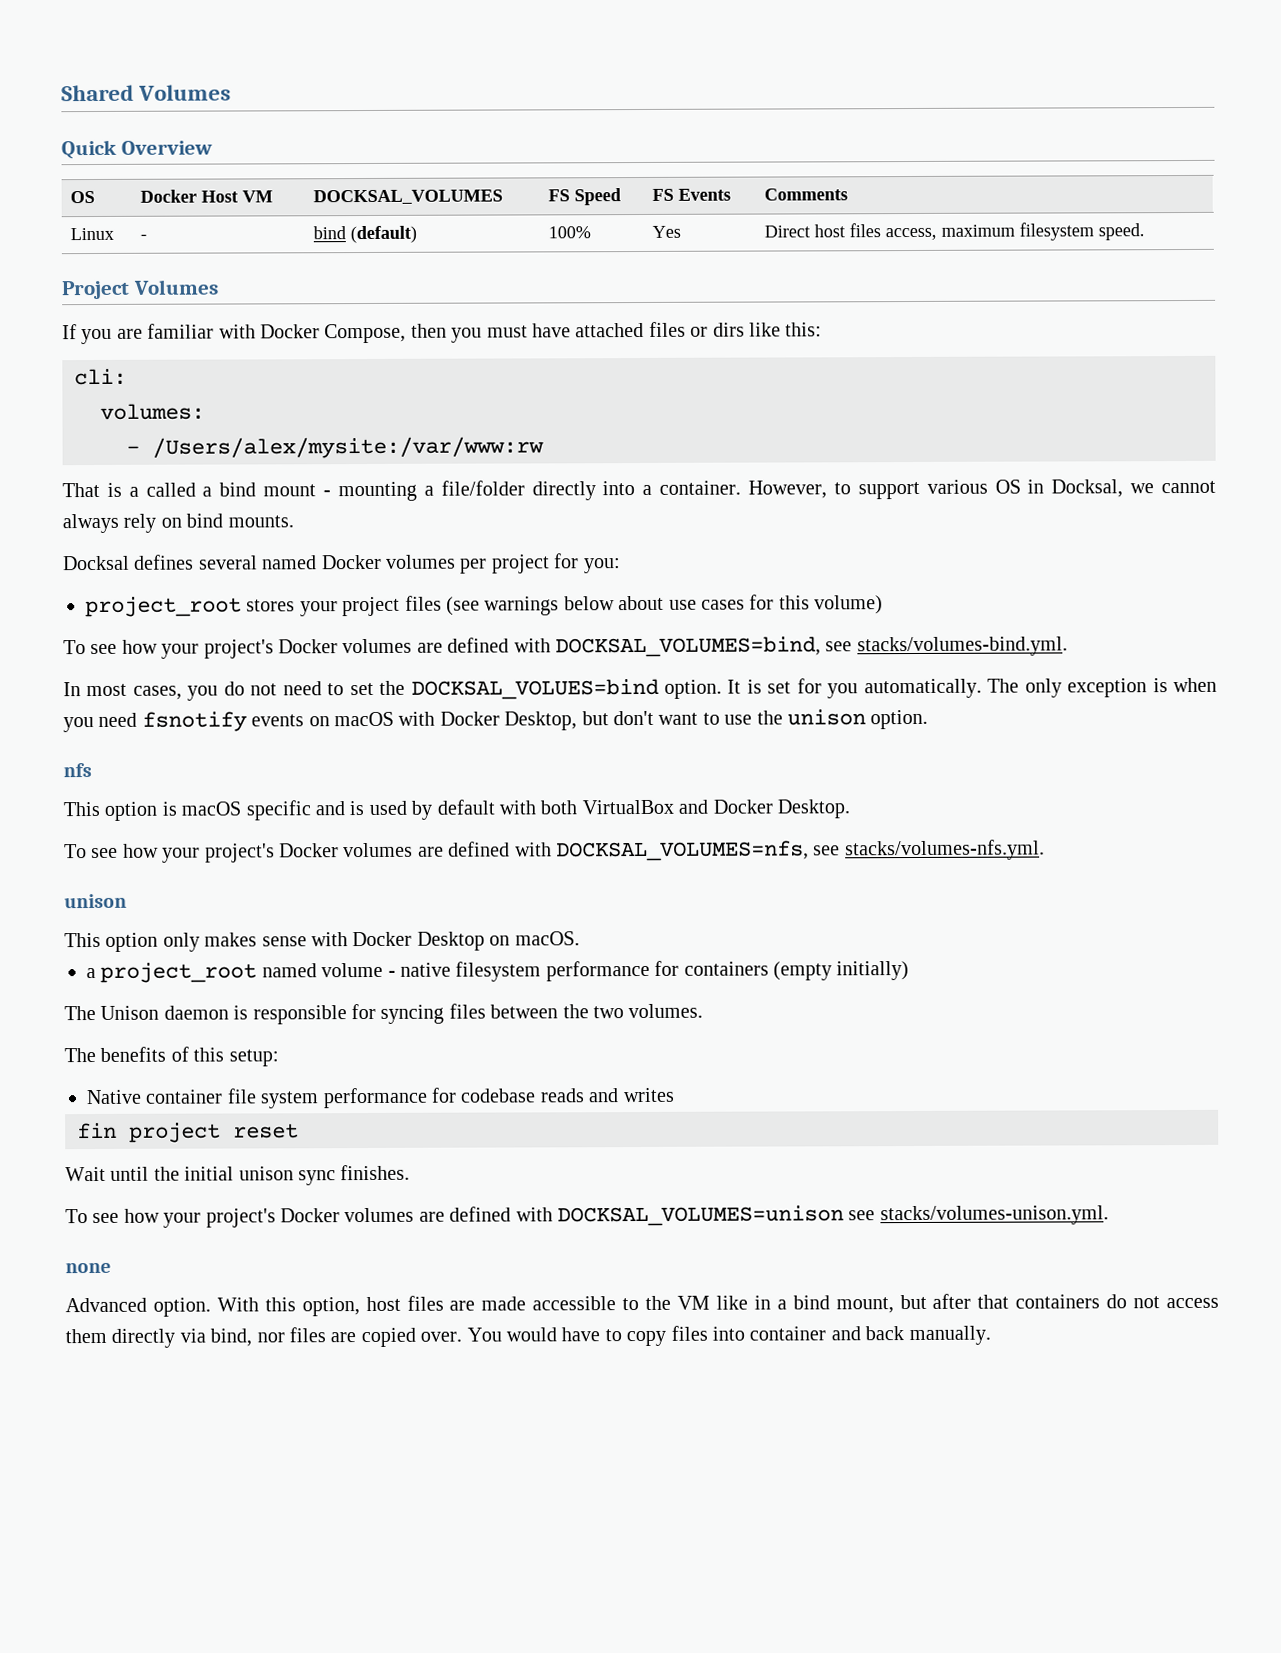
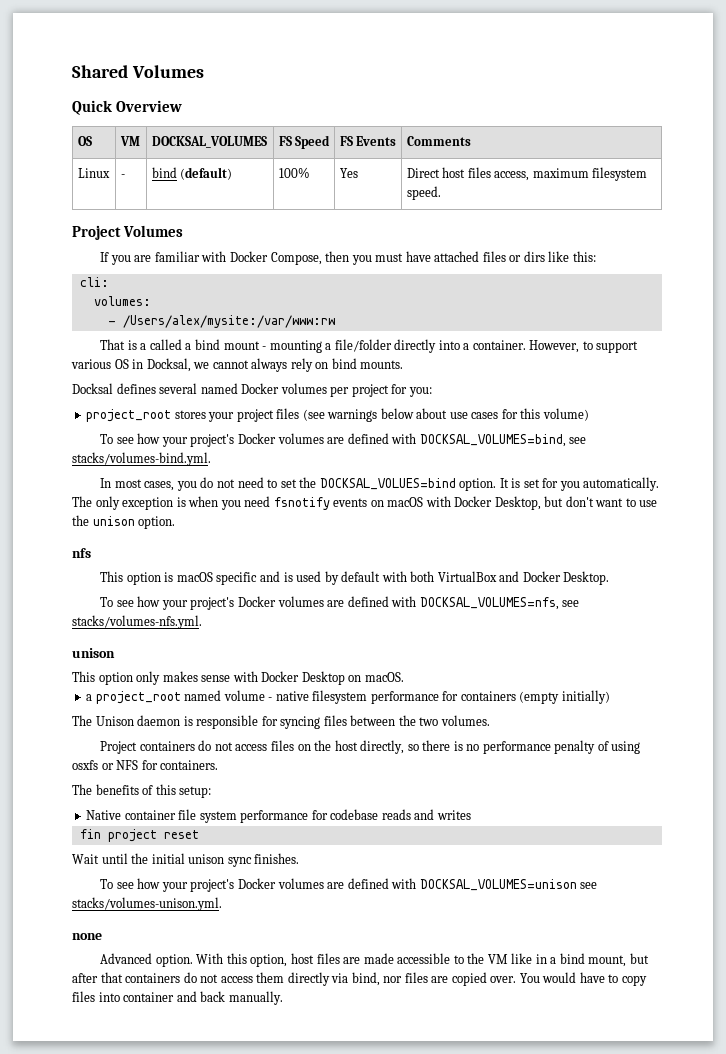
- OS | Docker Host VM | DOCKSAL_VOLUMES | FS Speed | FS Events | Comments
+ OS | VM | DOCKSAL_VOLUMES | FS Speed | FS Events | Comments
+ Project containers do not access files on the host directly, so there is no performance penalty of using osxfs or NFS for containers.

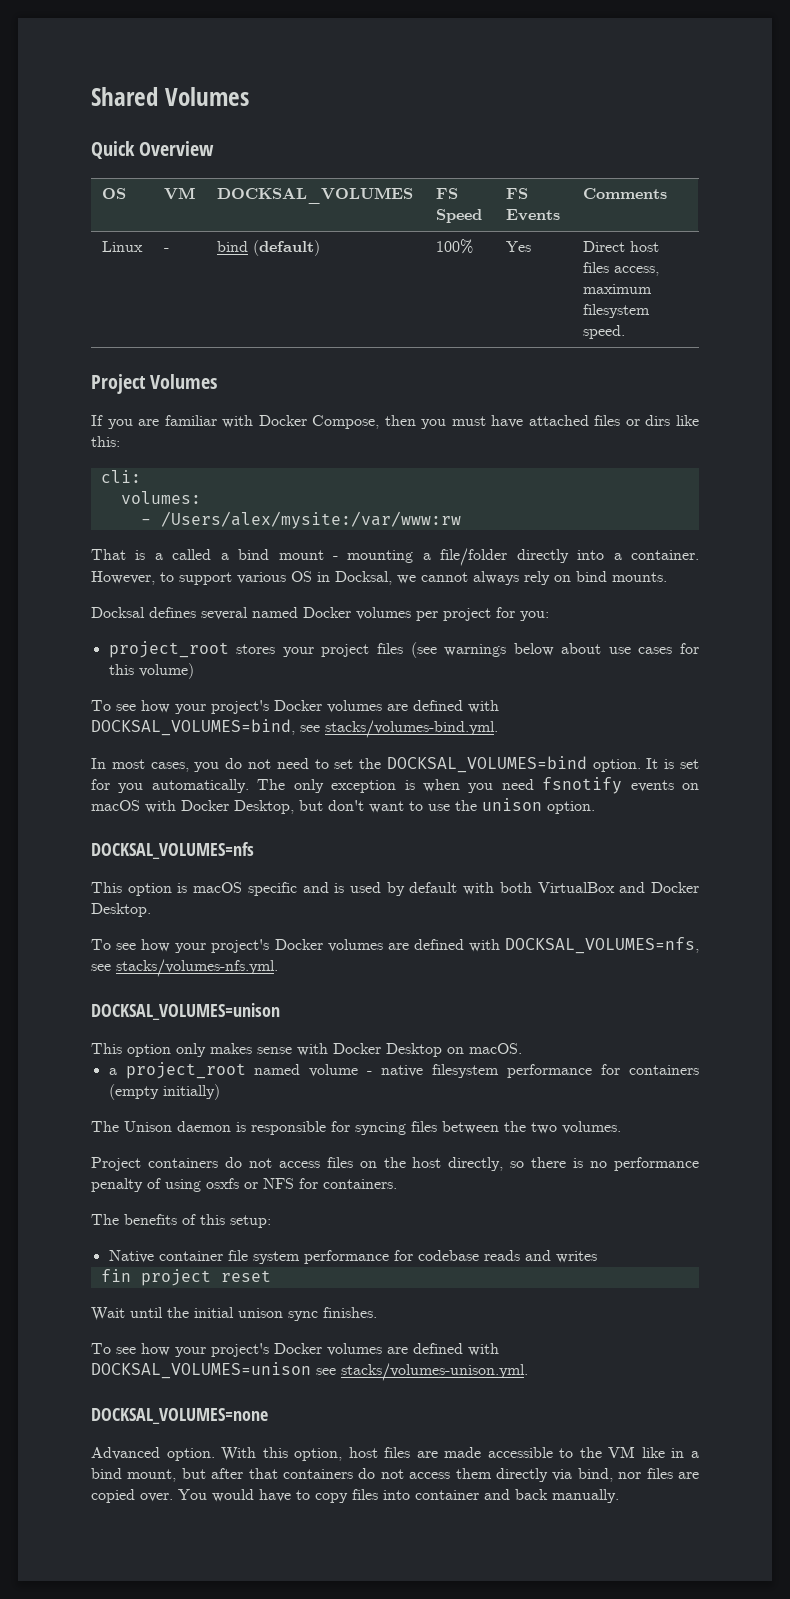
- In most cases, you do not need to set the DOCKSAL_VOLUES=bind option.
+ In most cases, you do not need to set the DOCKSAL_VOLUMES=bind option.
- nfs
+ DOCKSAL_VOLUMES=nfs
  To see how your project's Docker volumes are defined with DOCKSAL_VOLUMES=nfs, see stacks/volumes-nfs.yml.
- unison
+ DOCKSAL_VOLUMES=unison
- none
+ DOCKSAL_VOLUMES=none

